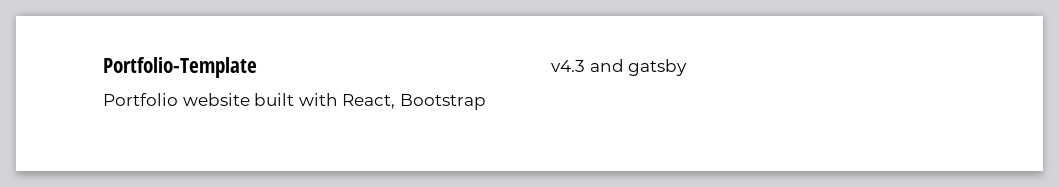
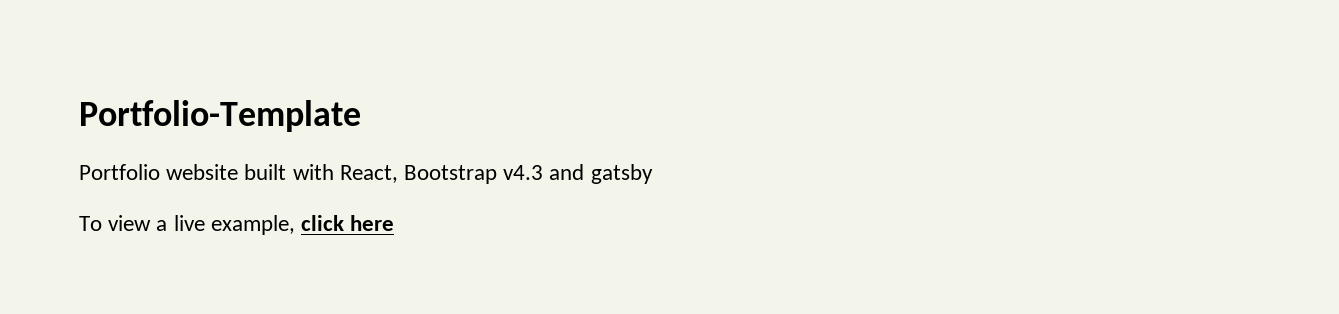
+ To view a live example, click here

